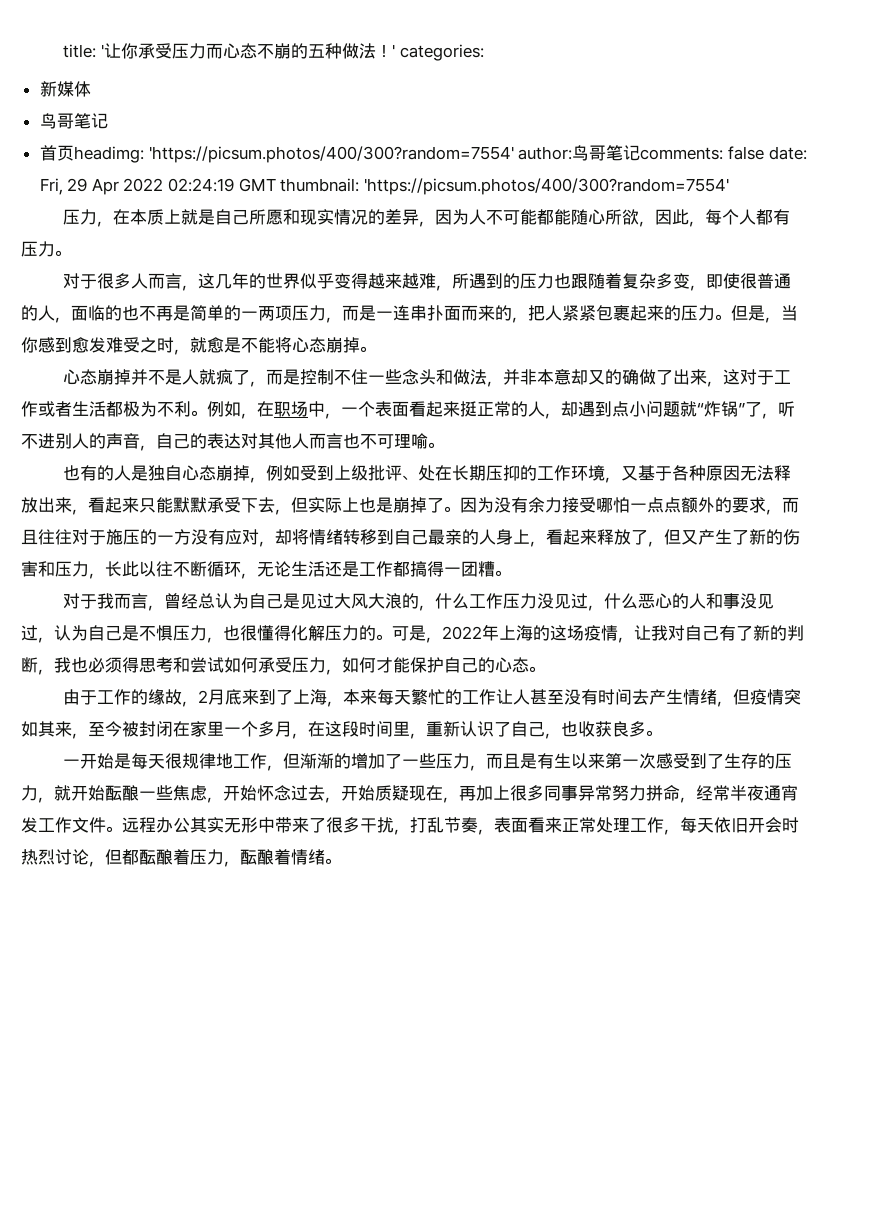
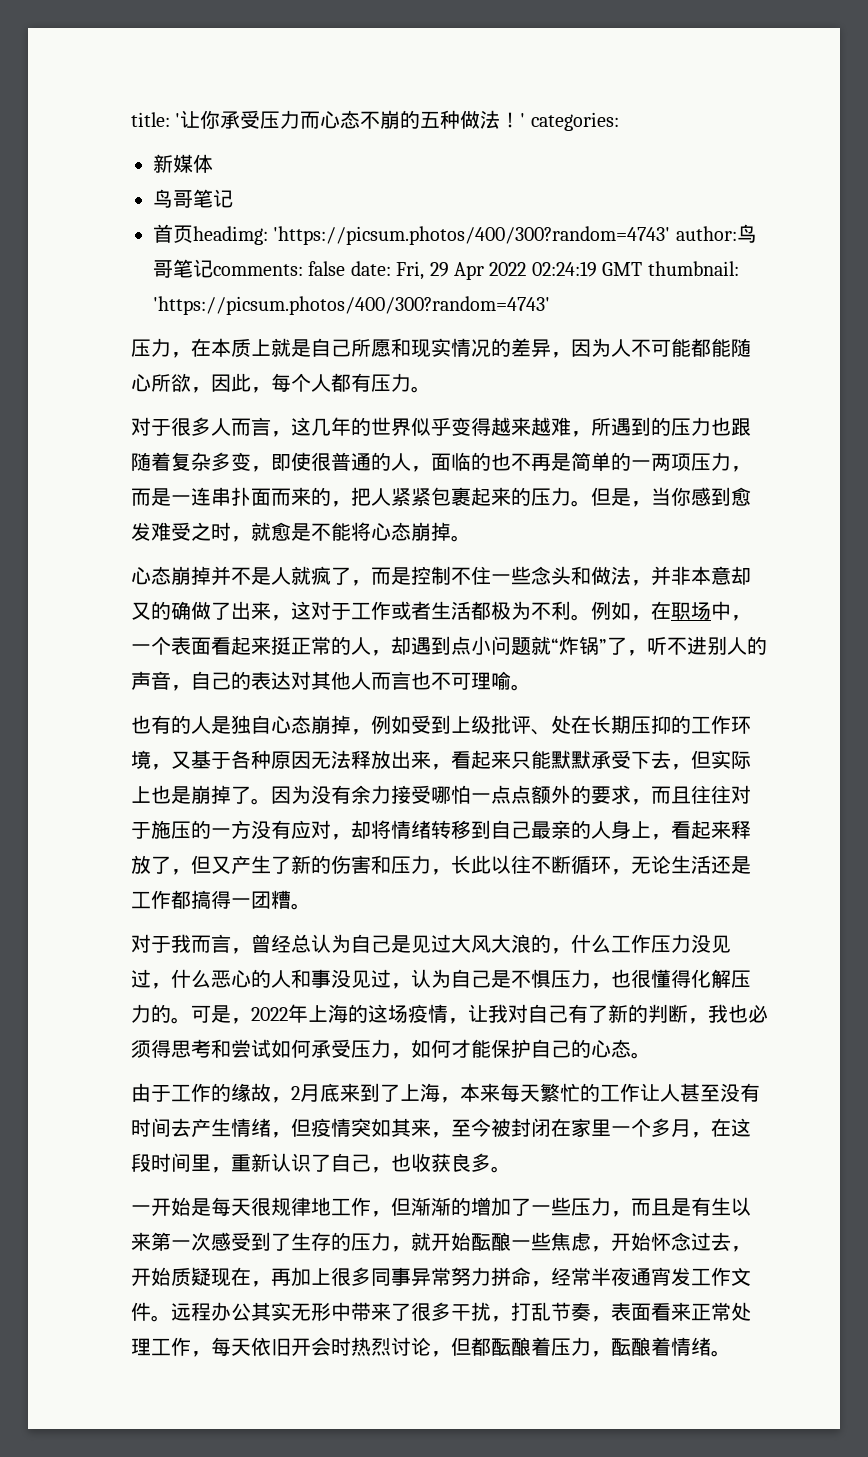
- 首页headimg: 'https://picsum.photos/400/300?random=7554' author:鸟哥笔记comments: false date: Fri, 29 Apr 2022 02:24:19 GMT thumbnail: 'https://picsum.photos/400/300?random=7554'
+ 首页headimg: 'https://picsum.photos/400/300?random=4743' author:鸟哥笔记comments: false date: Fri, 29 Apr 2022 02:24:19 GMT thumbnail: 'https://picsum.photos/400/300?random=4743'

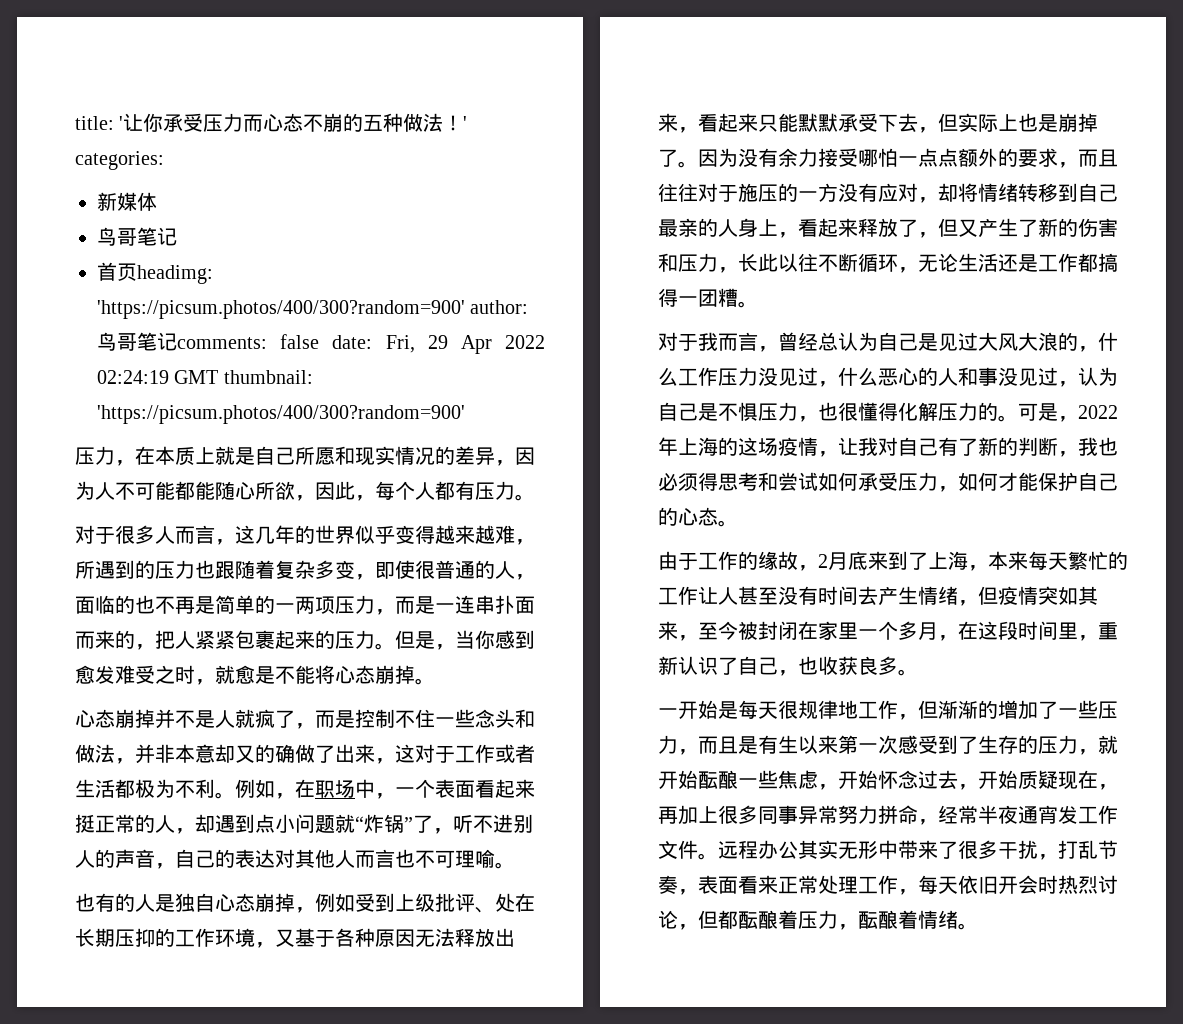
- 首页headimg: 'https://picsum.photos/400/300?random=4743' author:鸟哥笔记comments: false date: Fri, 29 Apr 2022 02:24:19 GMT thumbnail: 'https://picsum.photos/400/300?random=4743'
+ 首页headimg: 'https://picsum.photos/400/300?random=900' author:鸟哥笔记comments: false date: Fri, 29 Apr 2022 02:24:19 GMT thumbnail: 'https://picsum.photos/400/300?random=900'

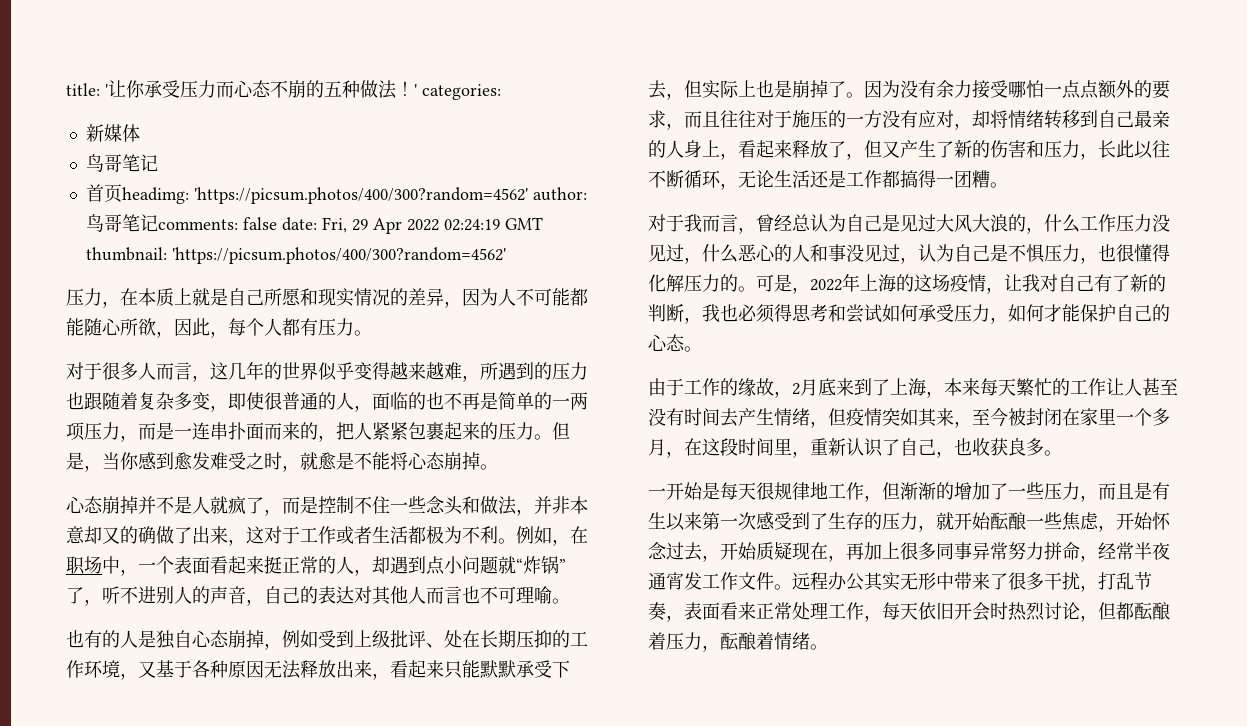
- 首页headimg: 'https://picsum.photos/400/300?random=900' author:鸟哥笔记comments: false date: Fri, 29 Apr 2022 02:24:19 GMT thumbnail: 'https://picsum.photos/400/300?random=900'
+ 首页headimg: 'https://picsum.photos/400/300?random=4562' author:鸟哥笔记comments: false date: Fri, 29 Apr 2022 02:24:19 GMT thumbnail: 'https://picsum.photos/400/300?random=4562'

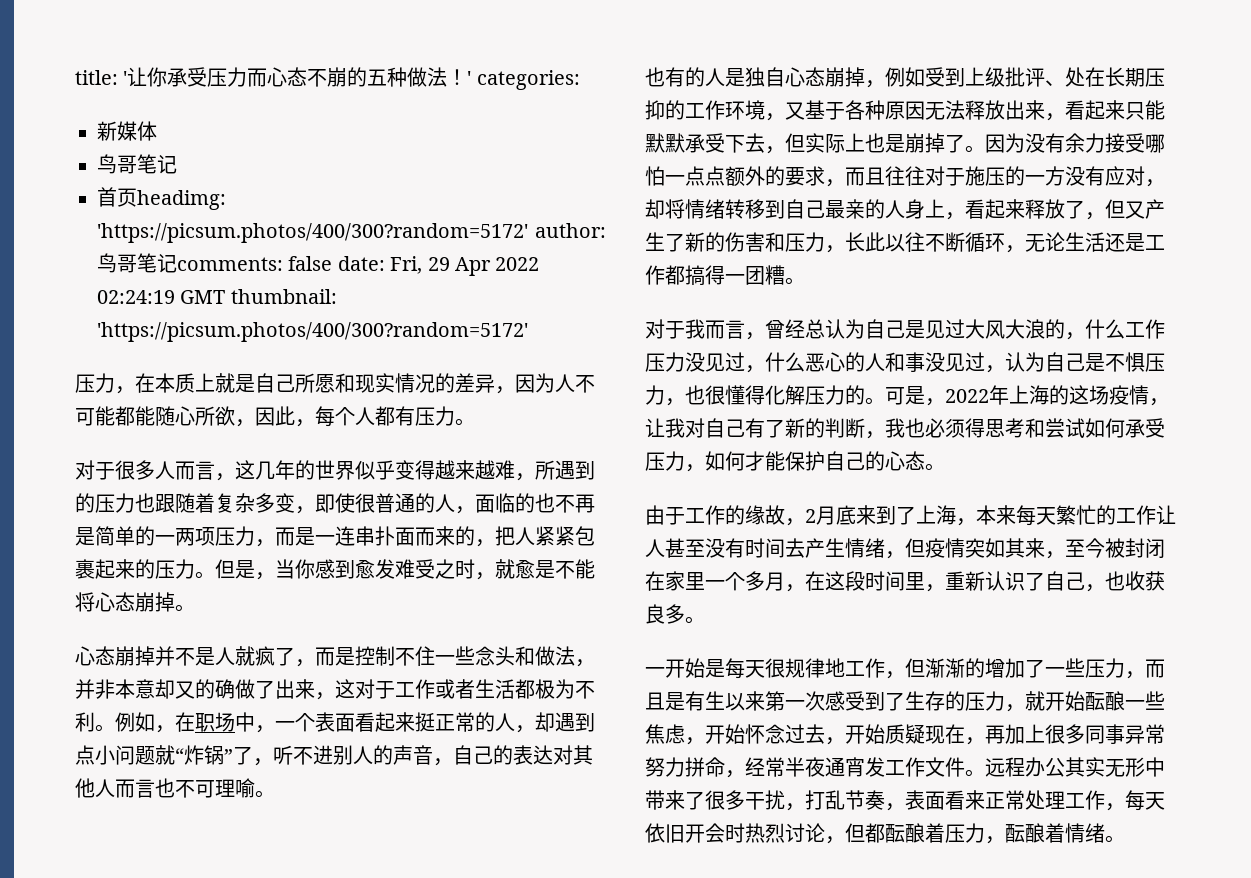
- 首页headimg: 'https://picsum.photos/400/300?random=4562' author:鸟哥笔记comments: false date: Fri, 29 Apr 2022 02:24:19 GMT thumbnail: 'https://picsum.photos/400/300?random=4562'
+ 首页headimg: 'https://picsum.photos/400/300?random=5172' author:鸟哥笔记comments: false date: Fri, 29 Apr 2022 02:24:19 GMT thumbnail: 'https://picsum.photos/400/300?random=5172'

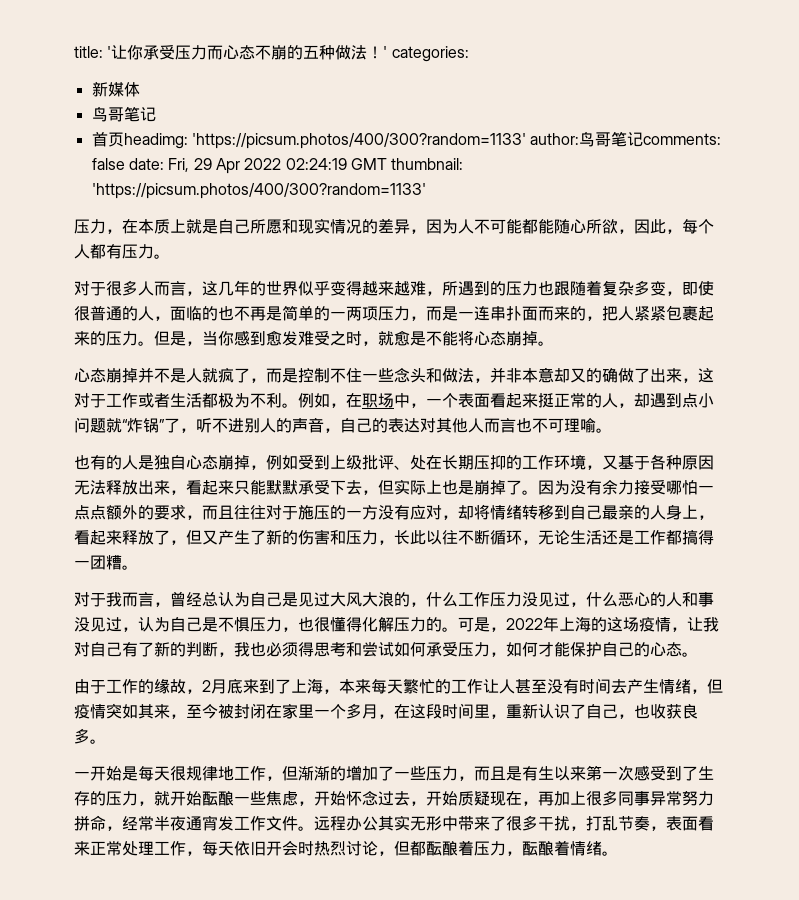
- 首页headimg: 'https://picsum.photos/400/300?random=5172' author:鸟哥笔记comments: false date: Fri, 29 Apr 2022 02:24:19 GMT thumbnail: 'https://picsum.photos/400/300?random=5172'
+ 首页headimg: 'https://picsum.photos/400/300?random=1133' author:鸟哥笔记comments: false date: Fri, 29 Apr 2022 02:24:19 GMT thumbnail: 'https://picsum.photos/400/300?random=1133'

